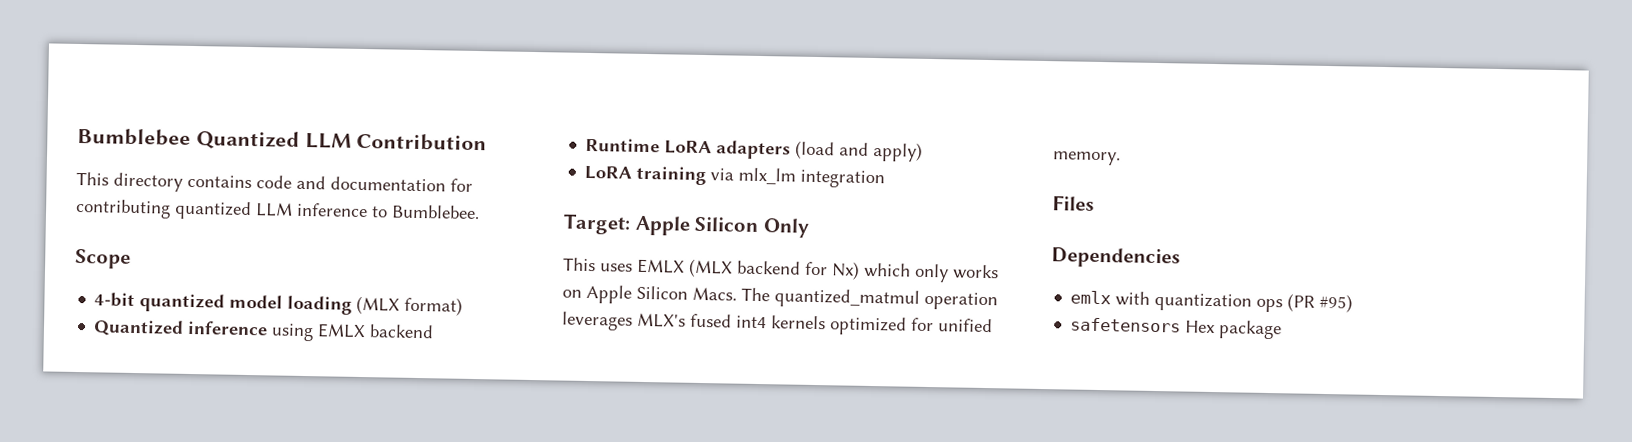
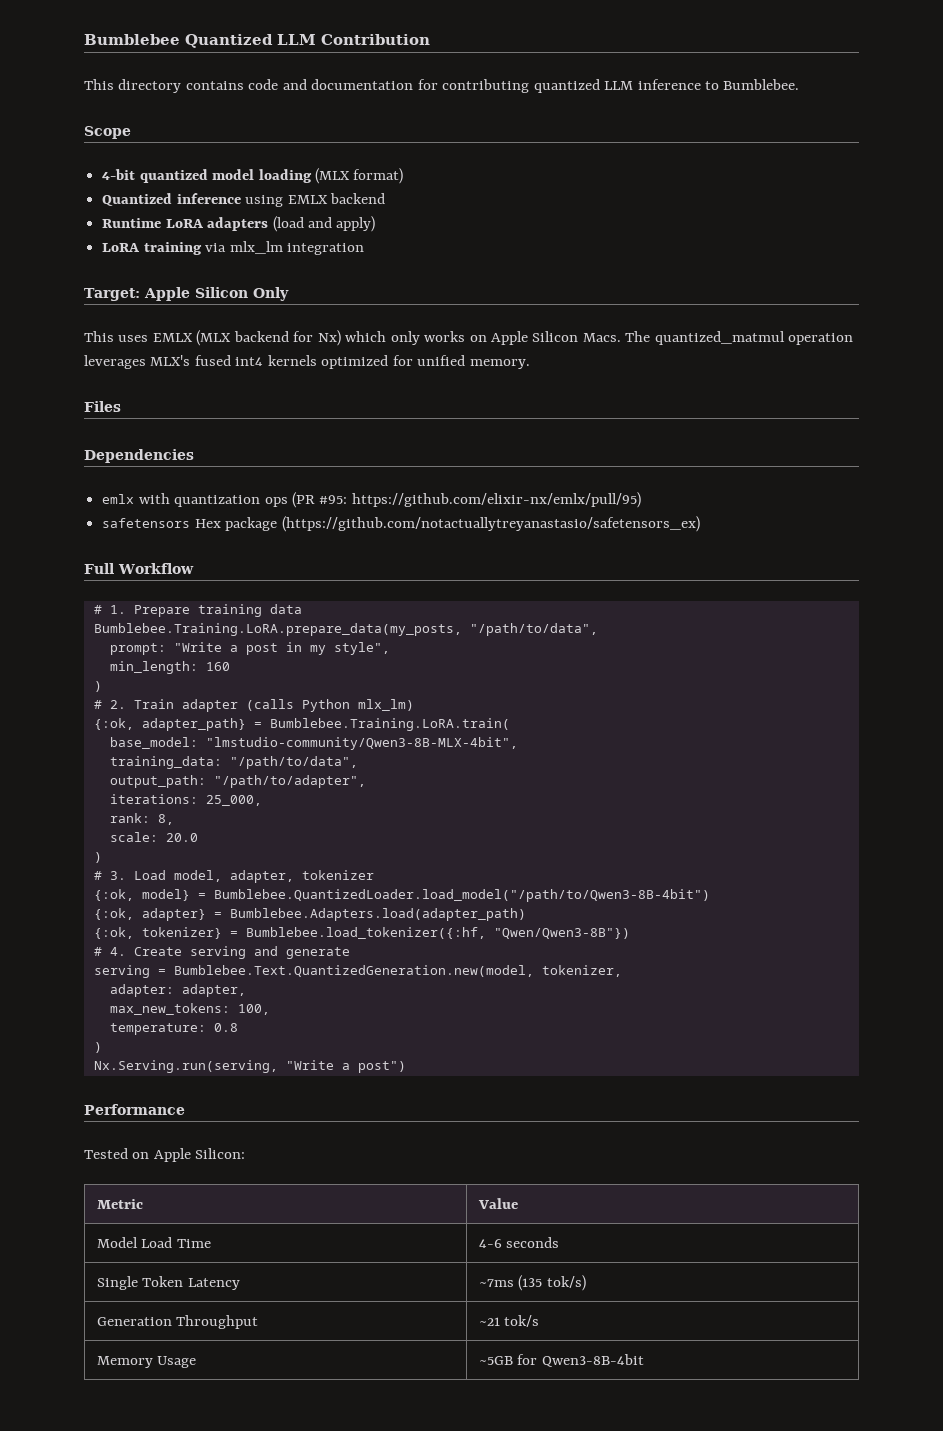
- emlx with quantization ops (PR #95)
+ emlx with quantization ops (PR #95: https://github.com/elixir-nx/emlx/pull/95)
- safetensors Hex package
+ safetensors Hex package (https://github.com/notactuallytreyanastasio/safetensors_ex)
+ Full Workflow
+ # 1. Prepare training data
+ Bumblebee.Training.LoRA.prepare_data(my_posts, "/path/to/data",
+ prompt: "Write a post in my style",
+ min_length: 160
+ )
+ # 2. Train adapter (calls Python mlx_lm)
+ {:ok, adapter_path} = Bumblebee.Training.LoRA.train(
+ base_model: "lmstudio-community/Qwen3-8B-MLX-4bit",
+ training_data: "/path/to/data",
+ output_path: "/path/to/adapter",
+ iterations: 25_000,
+ rank: 8,
+ scale: 20.0
+ )
+ # 3. Load model, adapter, tokenizer
+ {:ok, model} = Bumblebee.QuantizedLoader.load_model("/path/to/Qwen3-8B-4bit")
+ {:ok, adapter} = Bumblebee.Adapters.load(adapter_path)
+ {:ok, tokenizer} = Bumblebee.load_tokenizer({:hf, "Qwen/Qwen3-8B"})
+ # 4. Create serving and generate
+ serving = Bumblebee.Text.QuantizedGeneration.new(model, tokenizer,
+ adapter: adapter,
+ max_new_tokens: 100,
+ temperature: 0.8
+ )
+ Nx.Serving.run(serving, "Write a post")
+ Performance
+ Tested on Apple Silicon:
+ Metric | Value
+ Model Load Time | 4-6 seconds
+ Single Token Latency | ~7ms (135 tok/s)
+ Generation Throughput | ~21 tok/s
+ Memory Usage | ~5GB for Qwen3-8B-4bit

